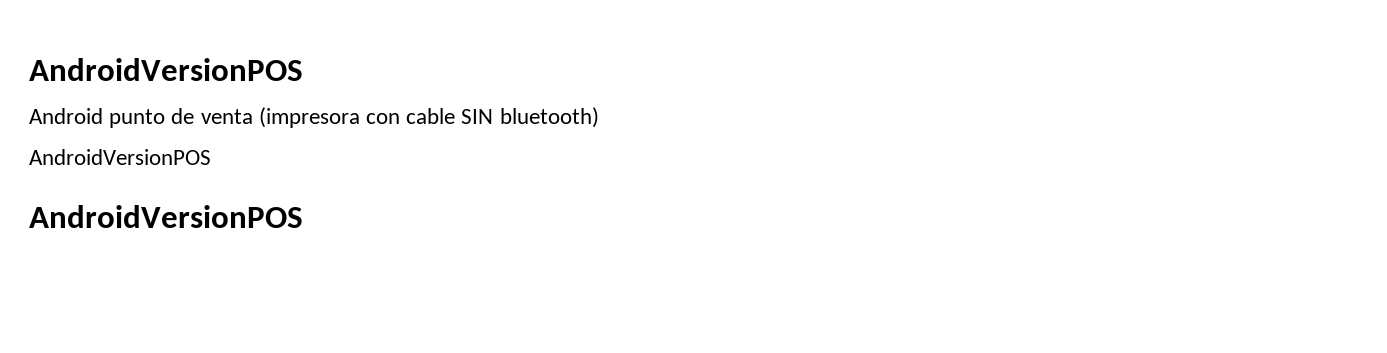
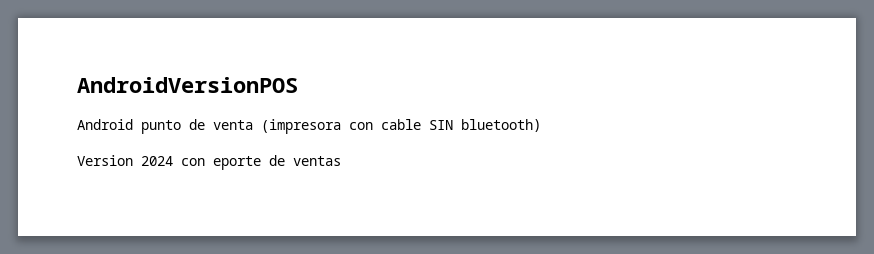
  Android punto de venta (impresora con cable SIN bluetooth)
- AndroidVersionPOS
- AndroidVersionPOS
+ Version 2024 con eporte de ventas

